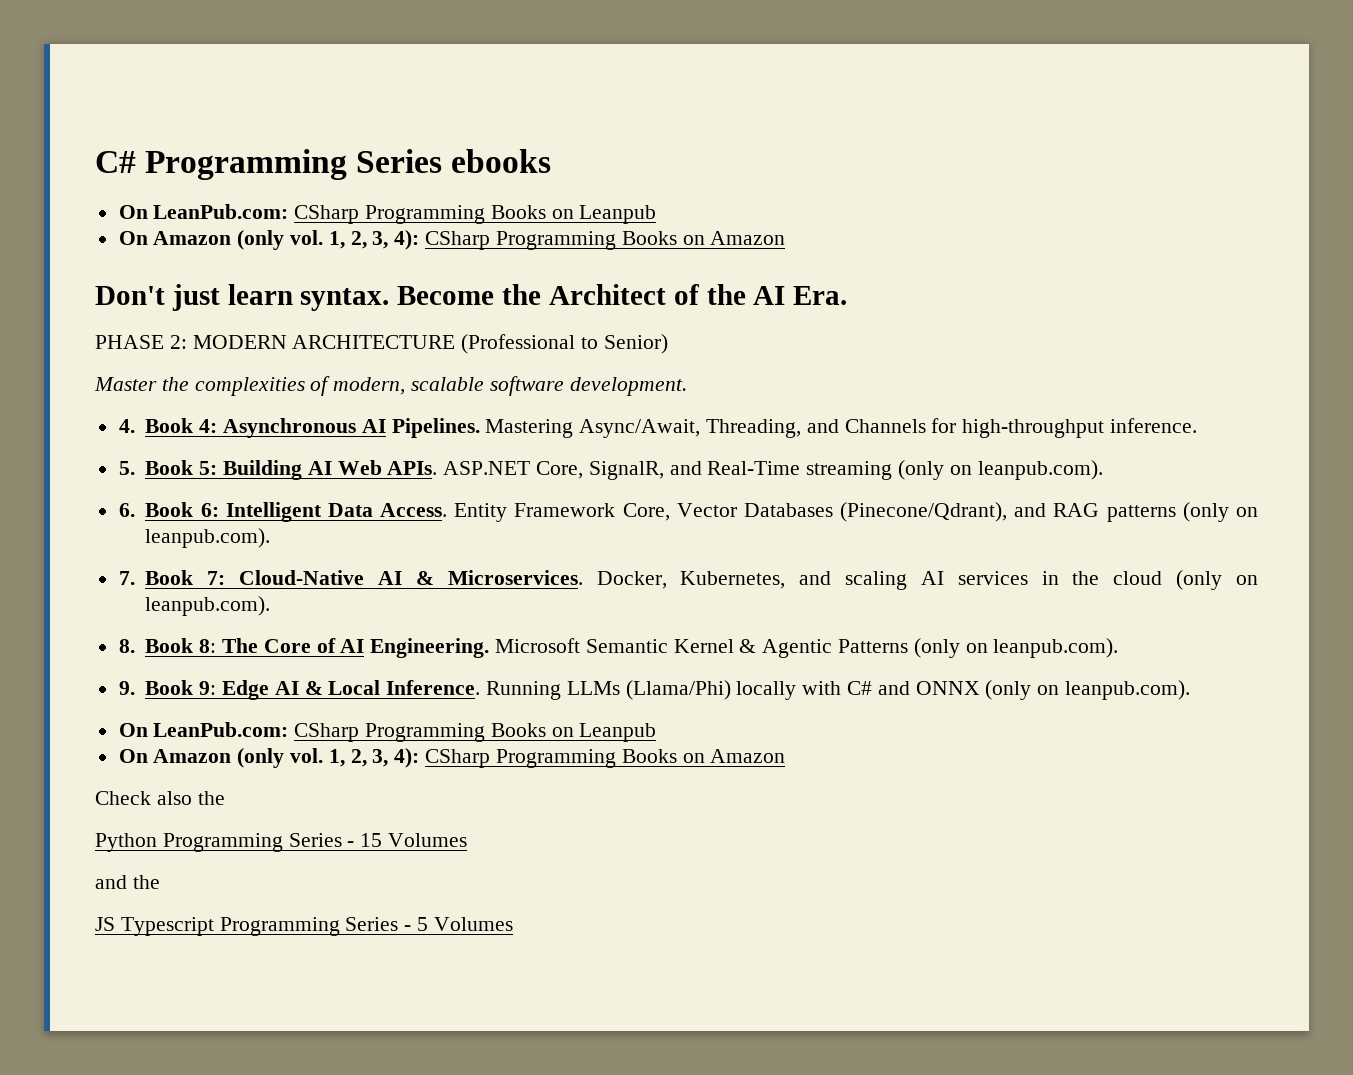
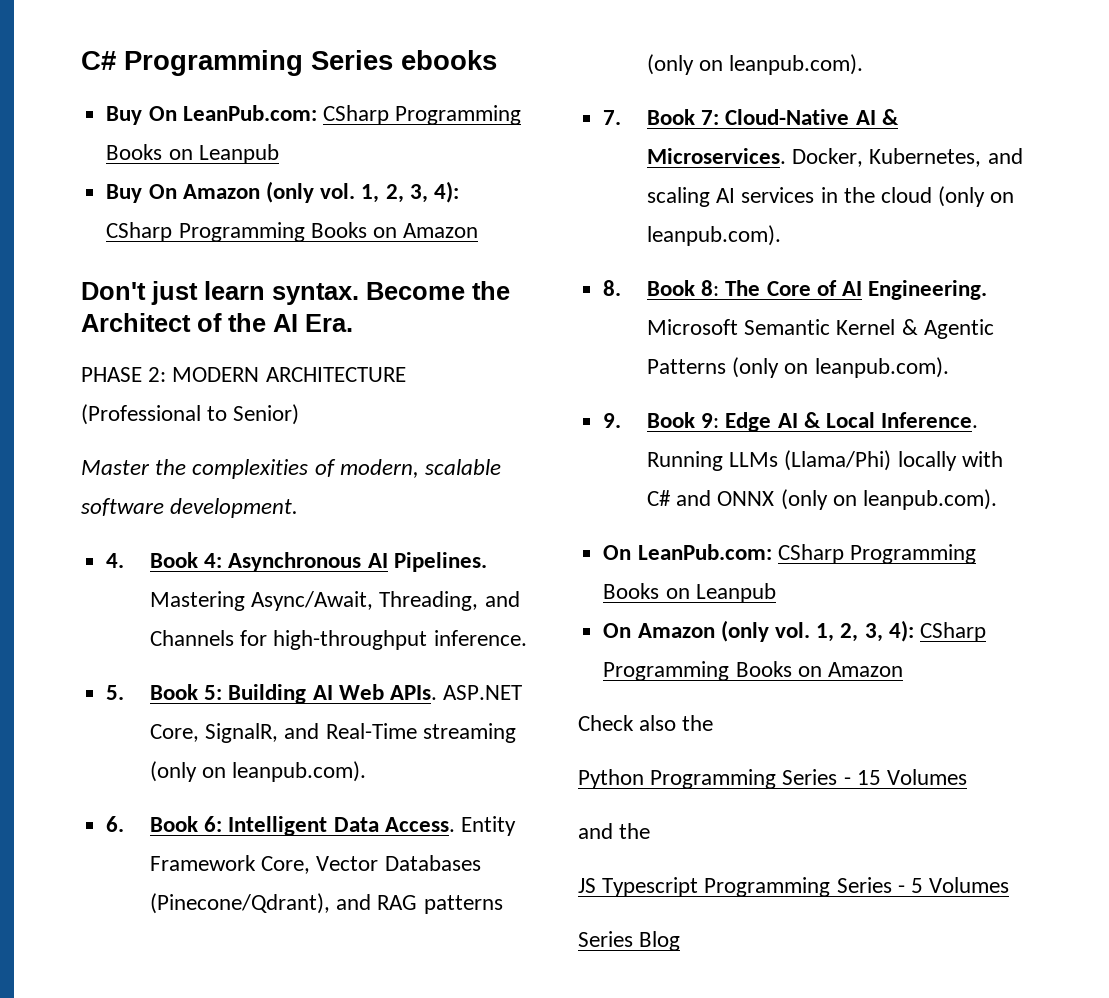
  C# Programming Series ebooks
- On LeanPub.com: CSharp Programming Books on Leanpub
- On Amazon (only vol. 1, 2, 3, 4): CSharp Programming Books on Amazon
+ Buy On LeanPub.com: CSharp Programming Books on Leanpub
+ Buy On Amazon (only vol. 1, 2, 3, 4): CSharp Programming Books on Amazon
+ Series Blog

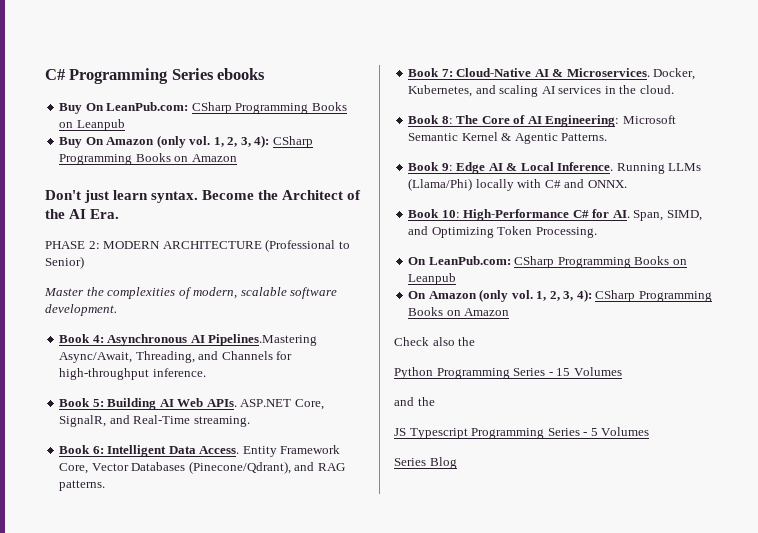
- 4. Book 4: Asynchronous AI Pipelines. Mastering Async/Await, Threading, and Channels for high-throughput inference.
+ Book 4: Asynchronous AI Pipelines.Mastering Async/Await, Threading, and Channels for high-throughput inference.
- 5. Book 5: Building AI Web APIs.
+ Book 5: Building AI Web APIs.
- ASP.NET Core, SignalR, and Real-Time streaming (only on leanpub.com).
- 6. Book 6: Intelligent Data Access.
+ ASP.NET Core, SignalR, and Real-Time streaming.
+ Book 6: Intelligent Data Access.
- Entity Framework Core, Vector Databases (Pinecone/Qdrant), and RAG patterns (only on leanpub.com).
- 7. Book 7: Cloud-Native AI & Microservices.
+ Entity Framework Core, Vector Databases (Pinecone/Qdrant), and RAG patterns.
+ Book 7: Cloud-Native AI & Microservices.
- Docker, Kubernetes, and scaling AI services in the cloud (only on leanpub.com).
- 8. Book 8: The Core of AI Engineering. Microsoft Semantic Kernel & Agentic Patterns (only on leanpub.com).
- 9. Book 9: Edge AI & Local Inference.
+ Docker, Kubernetes, and scaling AI services in the cloud.
+ Book 8: The Core of AI Engineering: Microsoft Semantic Kernel & Agentic Patterns.
+ Book 9: Edge AI & Local Inference.
- Running LLMs (Llama/Phi) locally with C# and ONNX (only on leanpub.com).
+ Running LLMs (Llama/Phi) locally with C# and ONNX.
+ Book 10: High-Performance C# for AI. Span, SIMD, and Optimizing Token Processing.

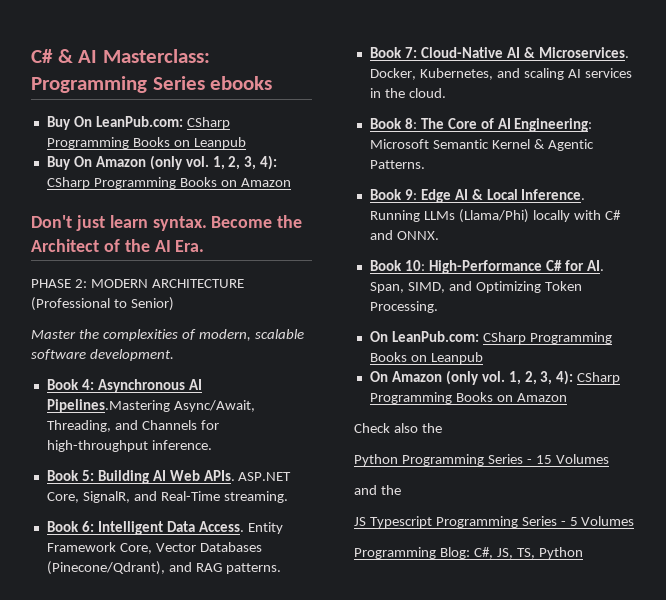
- C# Programming Series ebooks
+ C# & AI Masterclass: Programming Series ebooks
- Series Blog
+ Programming Blog: C#, JS, TS, Python

